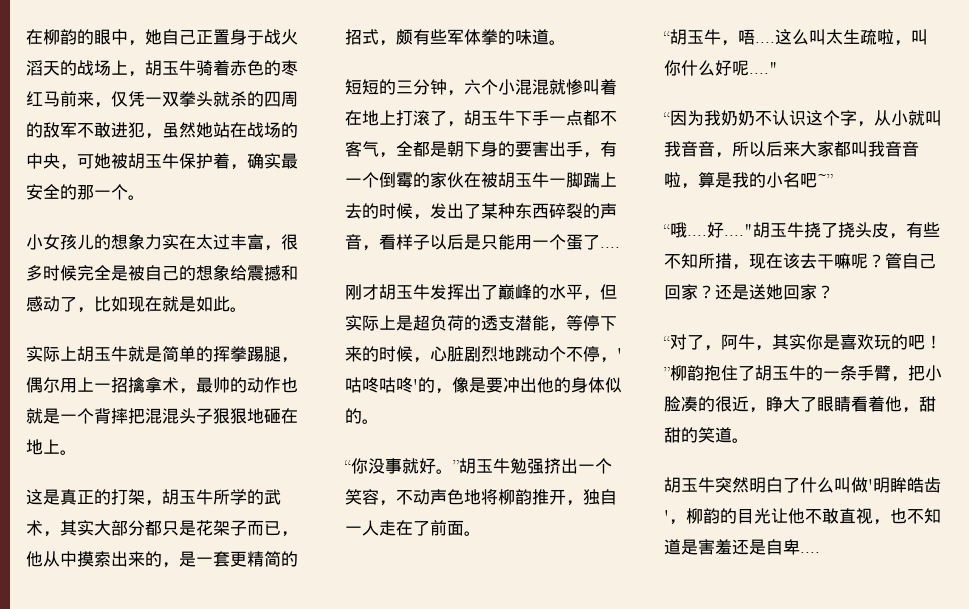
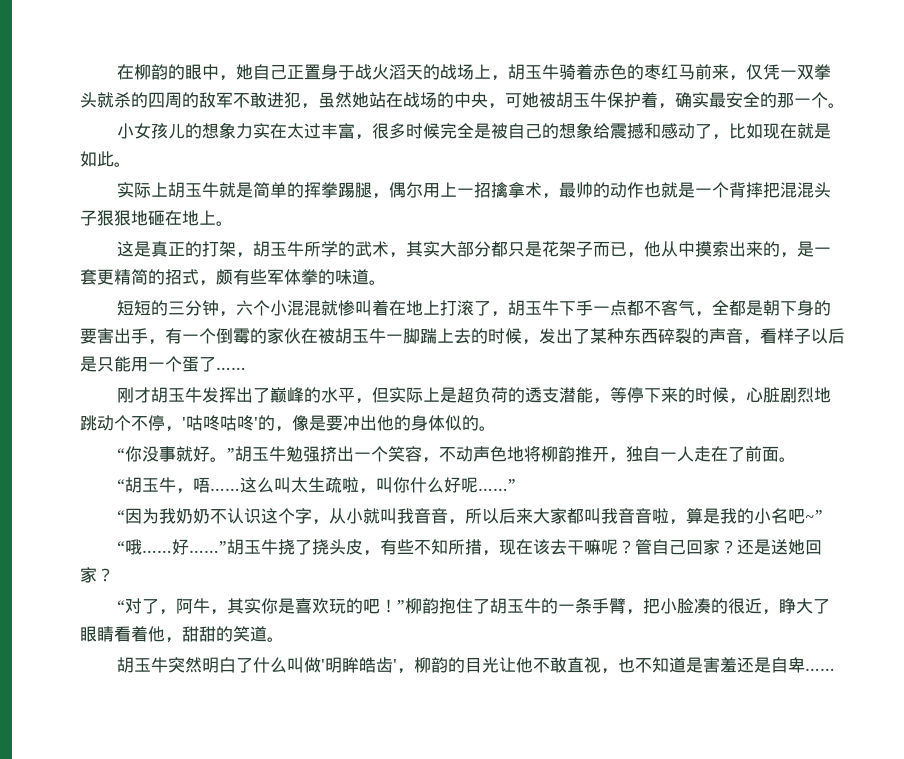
- 短短的三分钟，六个小混混就惨叫着在地上打滚了，胡玉牛下手一点都不客气，全都是朝下身的要害出手，有一个倒霉的家伙在被胡玉牛一脚踹上去的时候，发出了某种东西碎裂的声音，看样子以后是只能用一个蛋了....
+ 短短的三分钟，六个小混混就惨叫着在地上打滚了，胡玉牛下手一点都不客气，全都是朝下身的要害出手，有一个倒霉的家伙在被胡玉牛一脚踹上去的时候，发出了某种东西碎裂的声音，看样子以后是只能用一个蛋了……
- “胡玉牛，唔....
+ “胡玉牛，唔……
- 这么叫太生疏啦，叫你什么好呢...."
+ 这么叫太生疏啦，叫你什么好呢……”
- “哦....好...."
+ “哦……好……”
- 胡玉牛突然明白了什么叫做'明眸皓齿'，柳韵的目光让他不敢直视，也不知道是害羞还是自卑....
+ 胡玉牛突然明白了什么叫做'明眸皓齿'，柳韵的目光让他不敢直视，也不知道是害羞还是自卑……

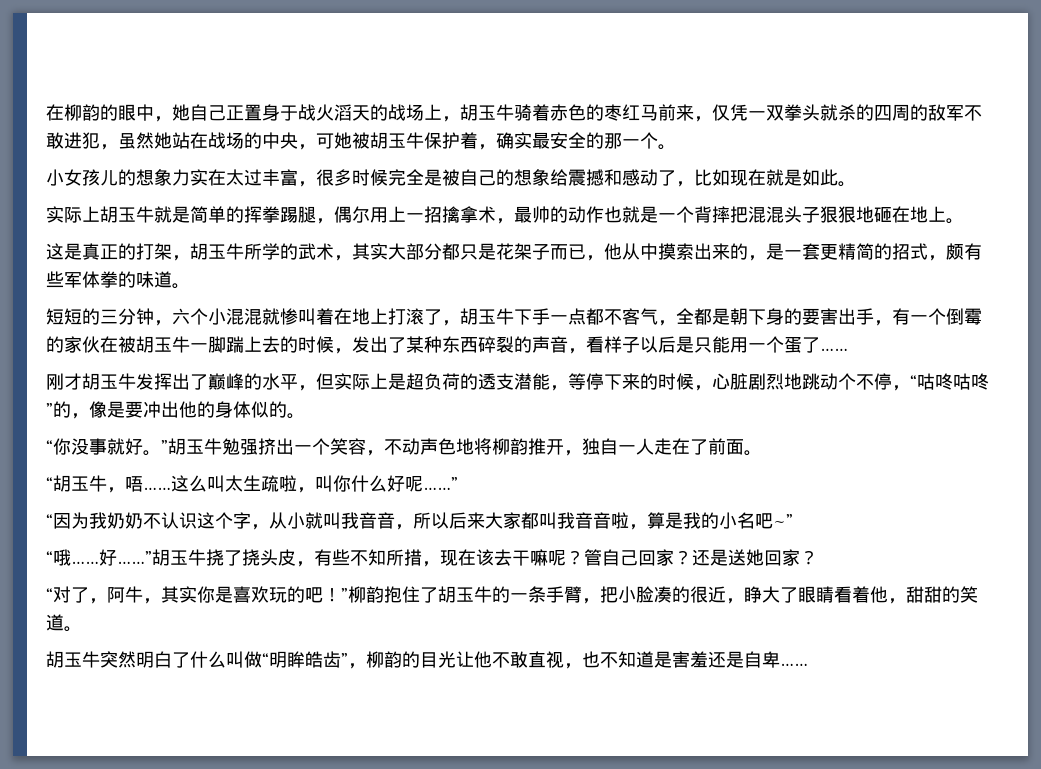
- 刚才胡玉牛发挥出了巅峰的水平，但实际上是超负荷的透支潜能，等停下来的时候，心脏剧烈地跳动个不停，'咕咚咕咚'的，像是要冲出他的身体似的。
+ 刚才胡玉牛发挥出了巅峰的水平，但实际上是超负荷的透支潜能，等停下来的时候，心脏剧烈地跳动个不停，“咕咚咕咚”的，像是要冲出他的身体似的。
- 胡玉牛突然明白了什么叫做'明眸皓齿'，柳韵的目光让他不敢直视，也不知道是害羞还是自卑……
+ 胡玉牛突然明白了什么叫做“明眸皓齿”，柳韵的目光让他不敢直视，也不知道是害羞还是自卑……

